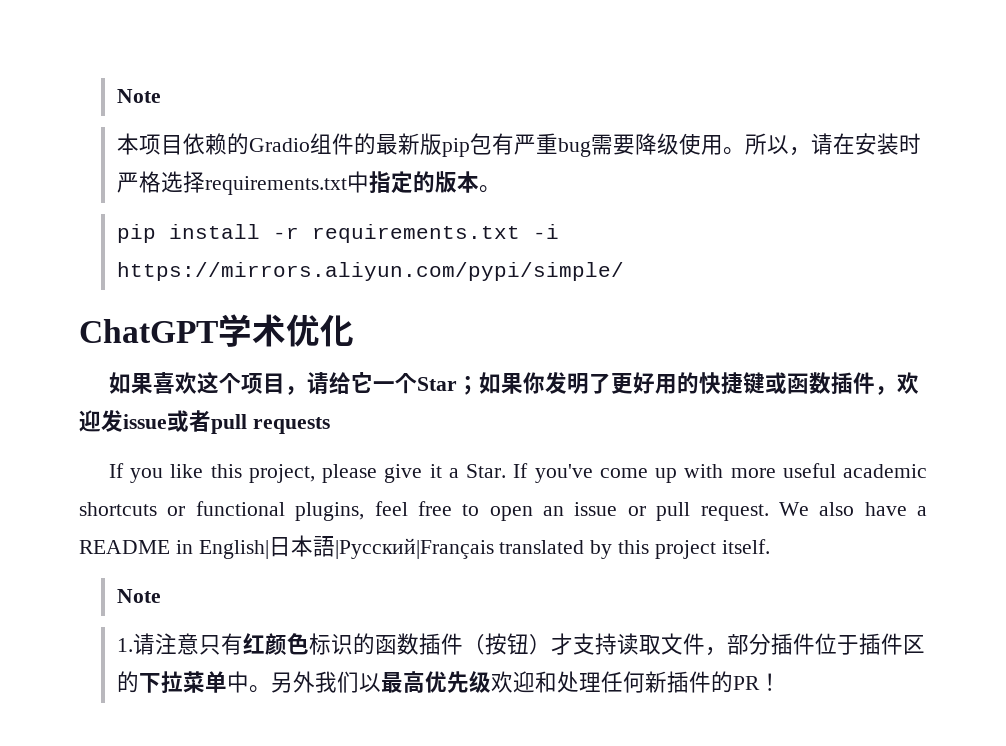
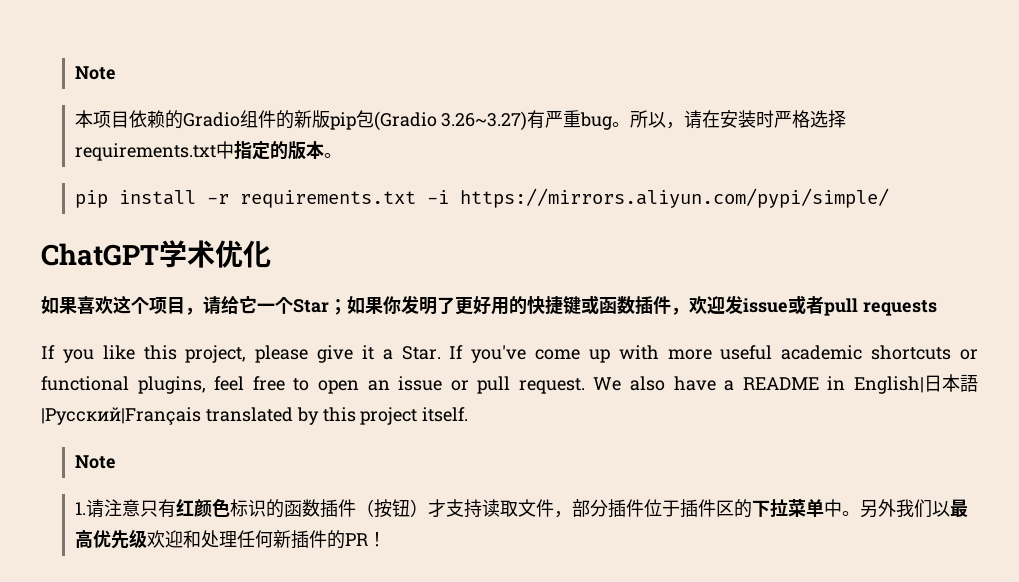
- 本项目依赖的Gradio组件的最新版pip包有严重bug需要降级使用。
+ 本项目依赖的Gradio组件的新版pip包(Gradio 3.26~3.27)有严重bug。

